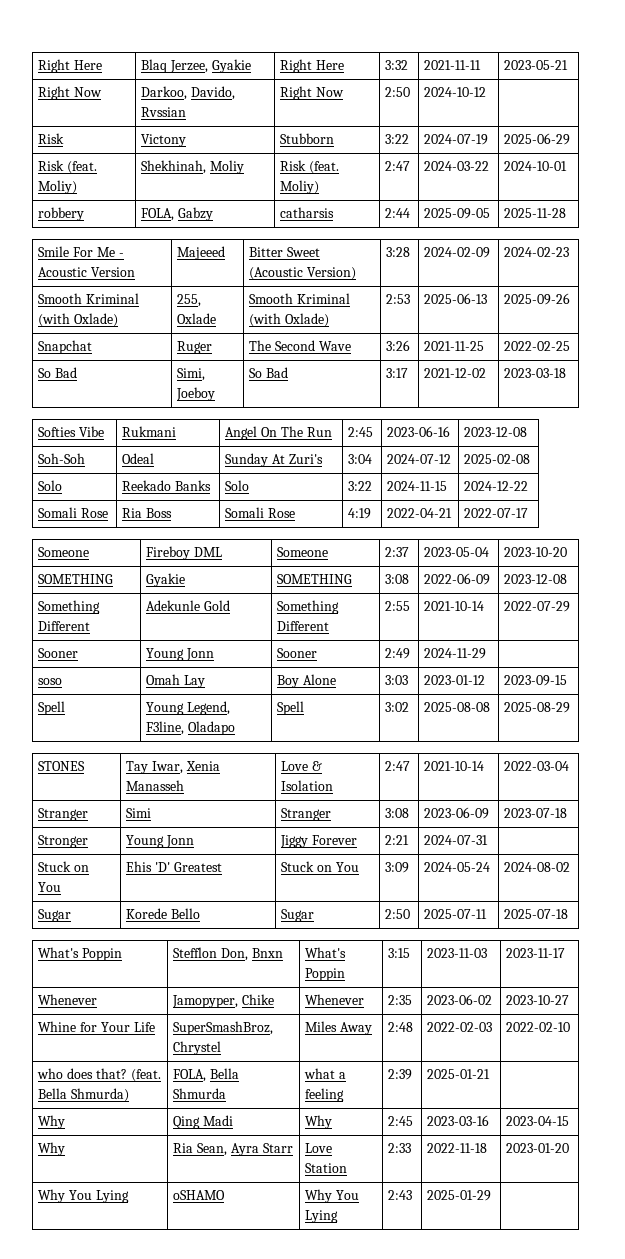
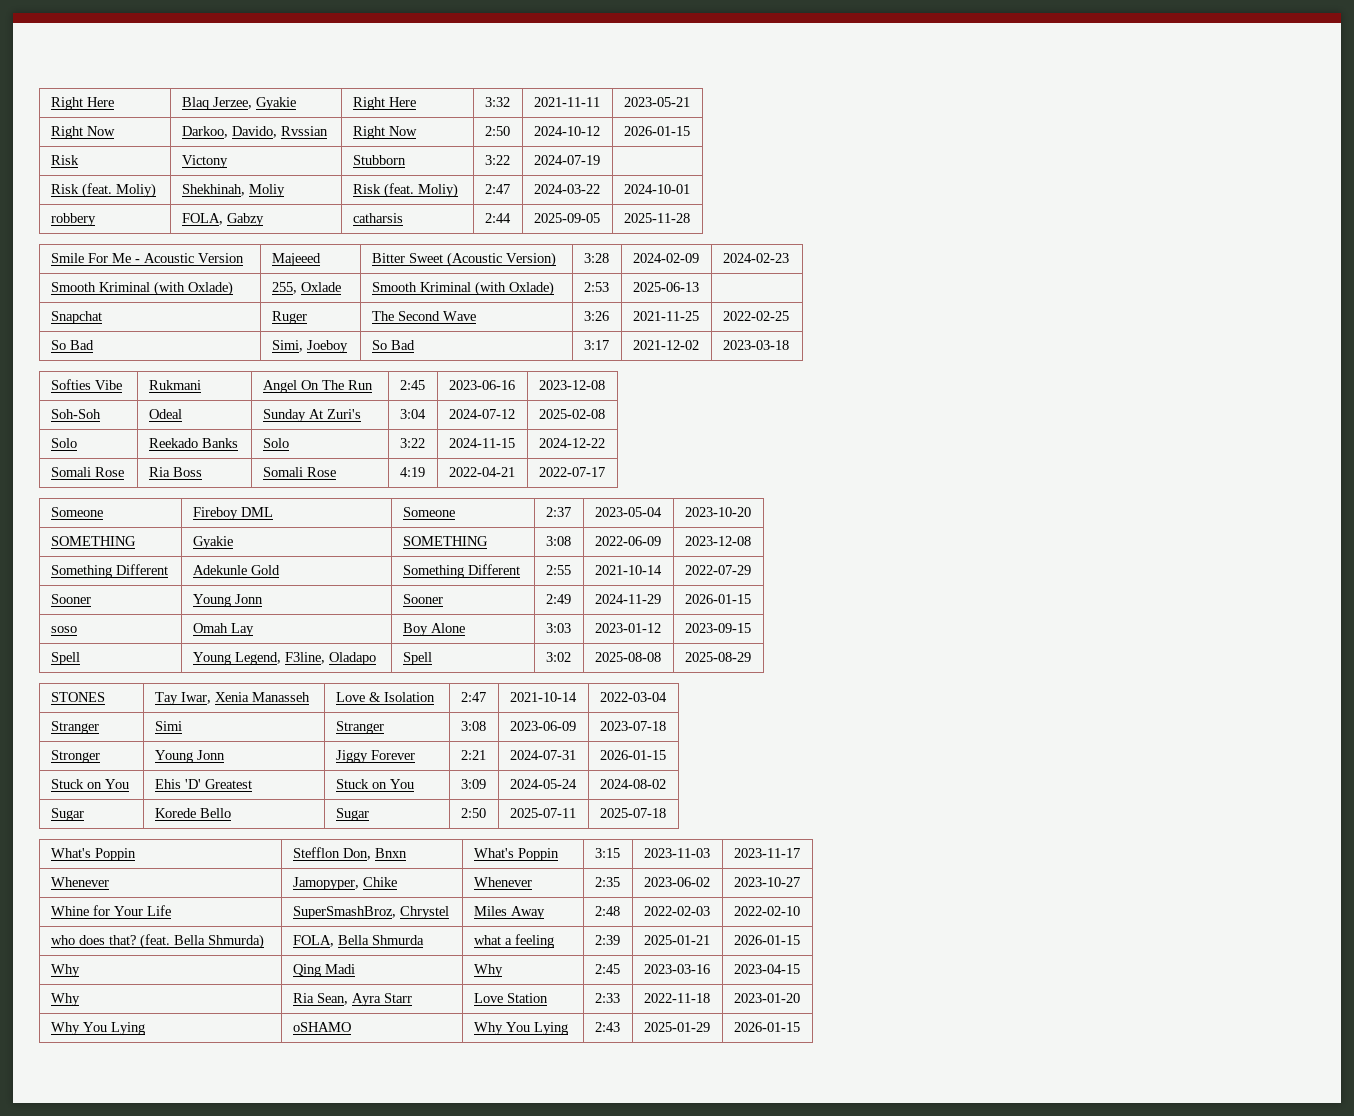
- Right Now | Darkoo, Davido, Rvssian | Right Now | 2:50 | 2024-10-12 |
+ Right Now | Darkoo, Davido, Rvssian | Right Now | 2:50 | 2024-10-12 | 2026-01-15
- Risk | Victony | Stubborn | 3:22 | 2024-07-19 | 2025-06-29
+ Risk | Victony | Stubborn | 3:22 | 2024-07-19 |
- Smooth Kriminal (with Oxlade) | 255, Oxlade | Smooth Kriminal (with Oxlade) | 2:53 | 2025-06-13 | 2025-09-26
+ Smooth Kriminal (with Oxlade) | 255, Oxlade | Smooth Kriminal (with Oxlade) | 2:53 | 2025-06-13 |
- Sooner | Young Jonn | Sooner | 2:49 | 2024-11-29 |
+ Sooner | Young Jonn | Sooner | 2:49 | 2024-11-29 | 2026-01-15
- Stronger | Young Jonn | Jiggy Forever | 2:21 | 2024-07-31 |
+ Stronger | Young Jonn | Jiggy Forever | 2:21 | 2024-07-31 | 2026-01-15
- who does that? (feat. Bella Shmurda) | FOLA, Bella Shmurda | what a feeling | 2:39 | 2025-01-21 |
+ who does that? (feat. Bella Shmurda) | FOLA, Bella Shmurda | what a feeling | 2:39 | 2025-01-21 | 2026-01-15
- Why You Lying | oSHAMO | Why You Lying | 2:43 | 2025-01-29 |
+ Why You Lying | oSHAMO | Why You Lying | 2:43 | 2025-01-29 | 2026-01-15

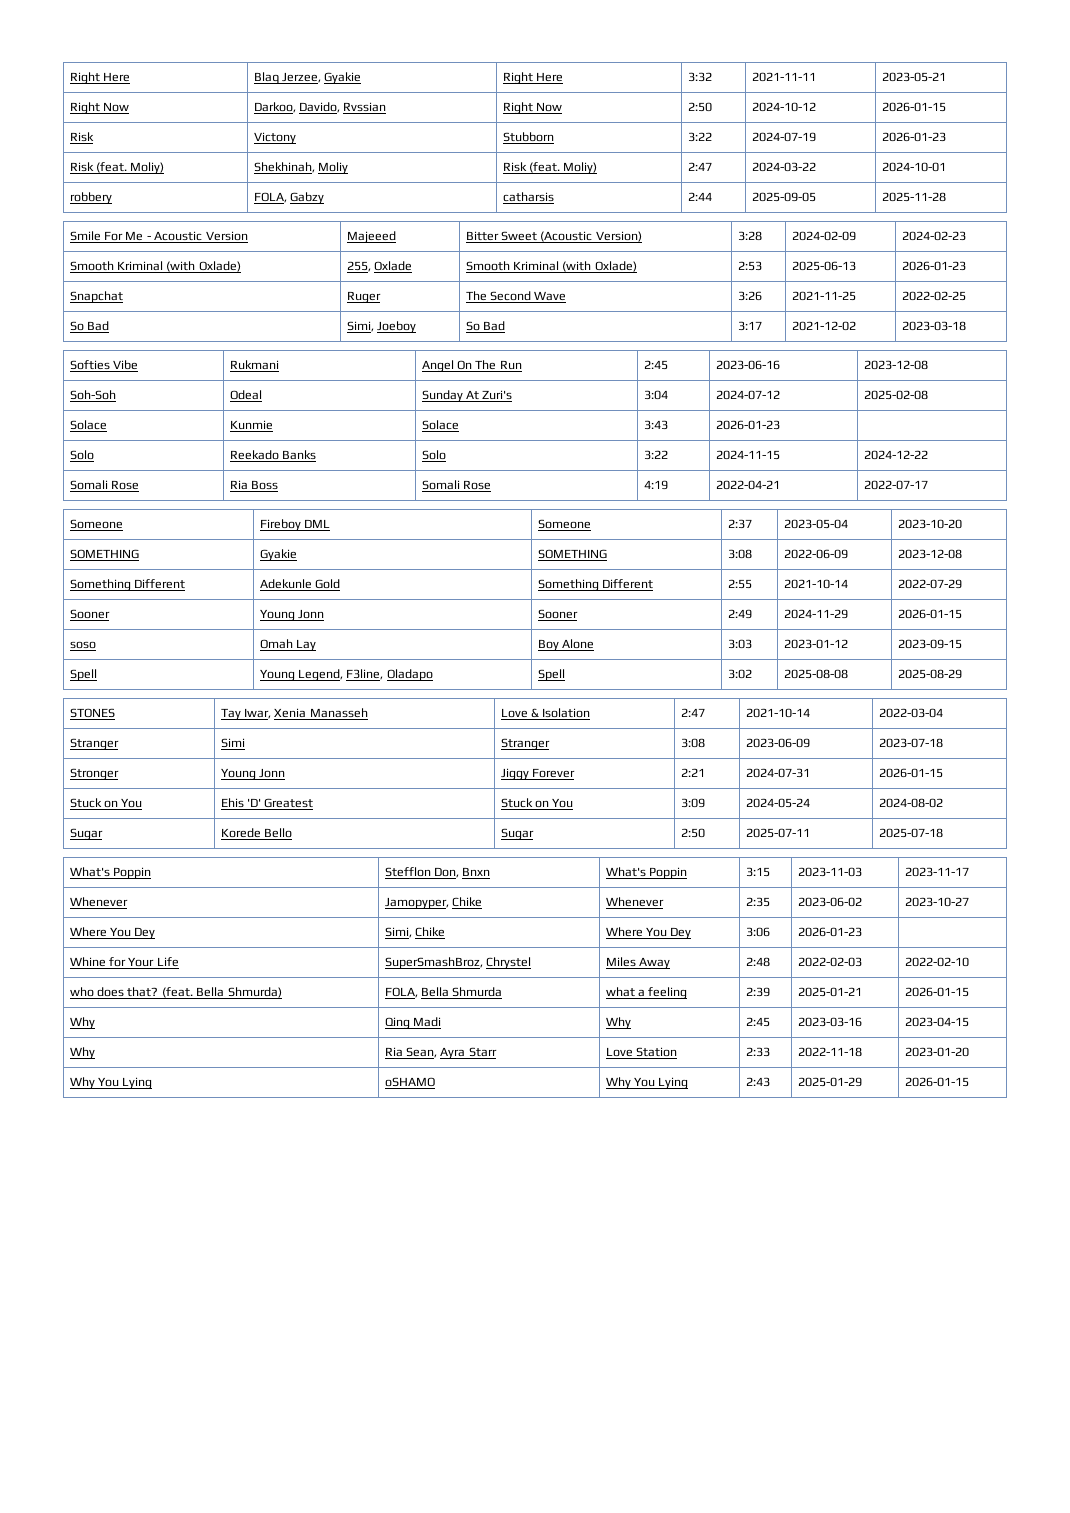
- Risk | Victony | Stubborn | 3:22 | 2024-07-19 |
+ Risk | Victony | Stubborn | 3:22 | 2024-07-19 | 2026-01-23
- Smooth Kriminal (with Oxlade) | 255, Oxlade | Smooth Kriminal (with Oxlade) | 2:53 | 2025-06-13 |
+ Smooth Kriminal (with Oxlade) | 255, Oxlade | Smooth Kriminal (with Oxlade) | 2:53 | 2025-06-13 | 2026-01-23
+ Solace | Kunmie | Solace | 3:43 | 2026-01-23 |
+ Where You Dey | Simi, Chike | Where You Dey | 3:06 | 2026-01-23 |

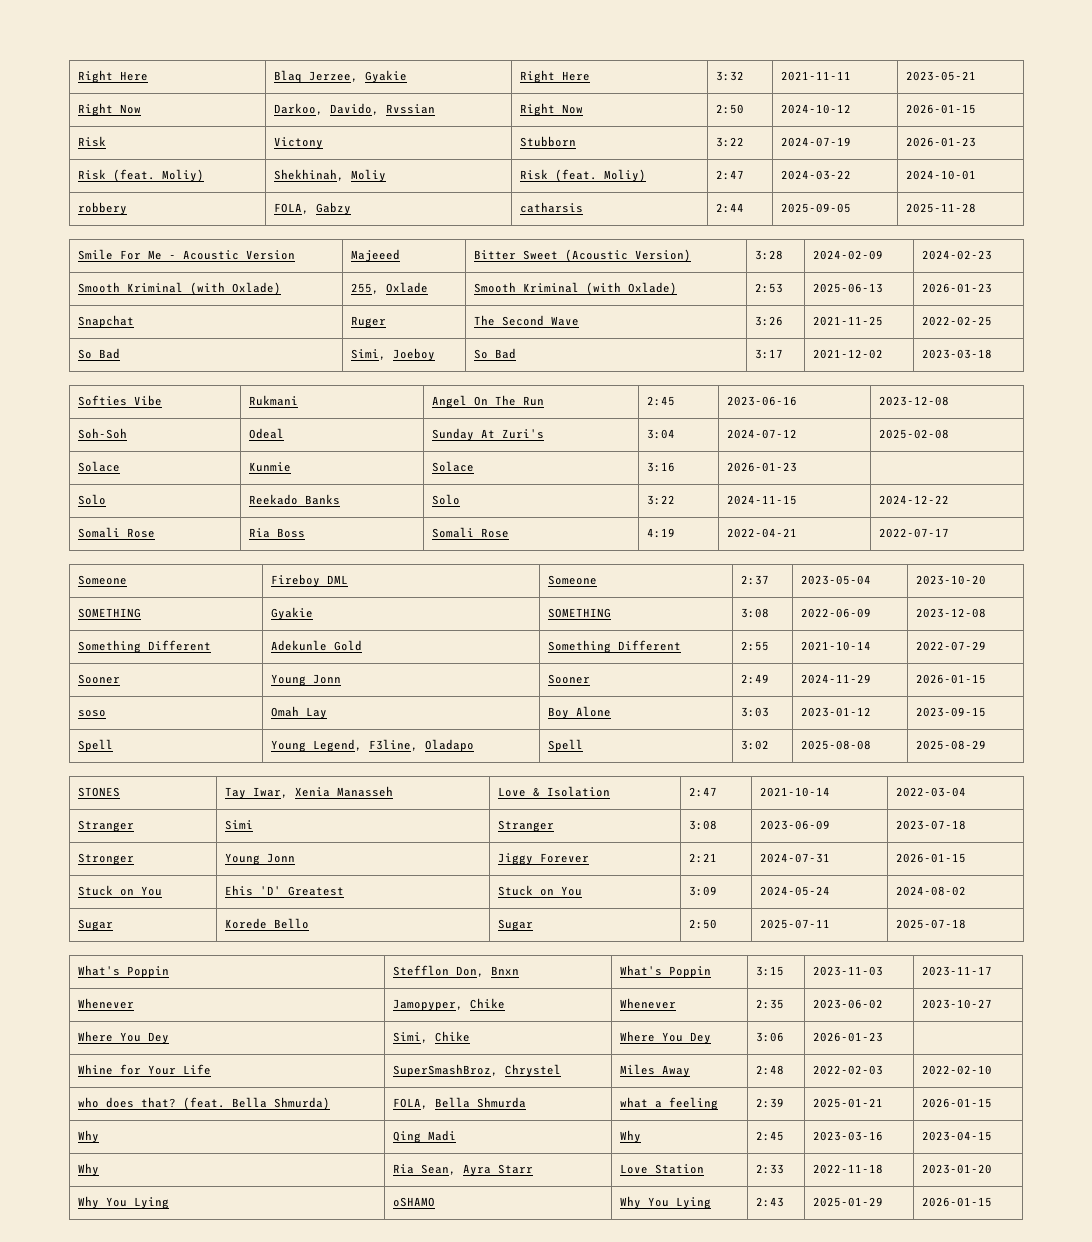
- Solace | Kunmie | Solace | 3:43 | 2026-01-23 |
+ Solace | Kunmie | Solace | 3:16 | 2026-01-23 |

